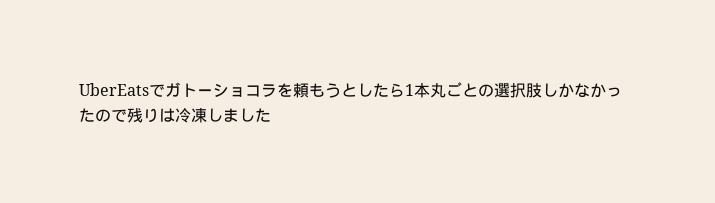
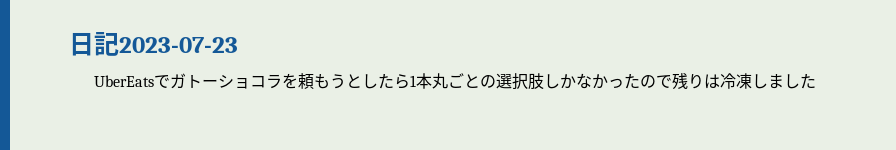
+ 日記2023-07-23

